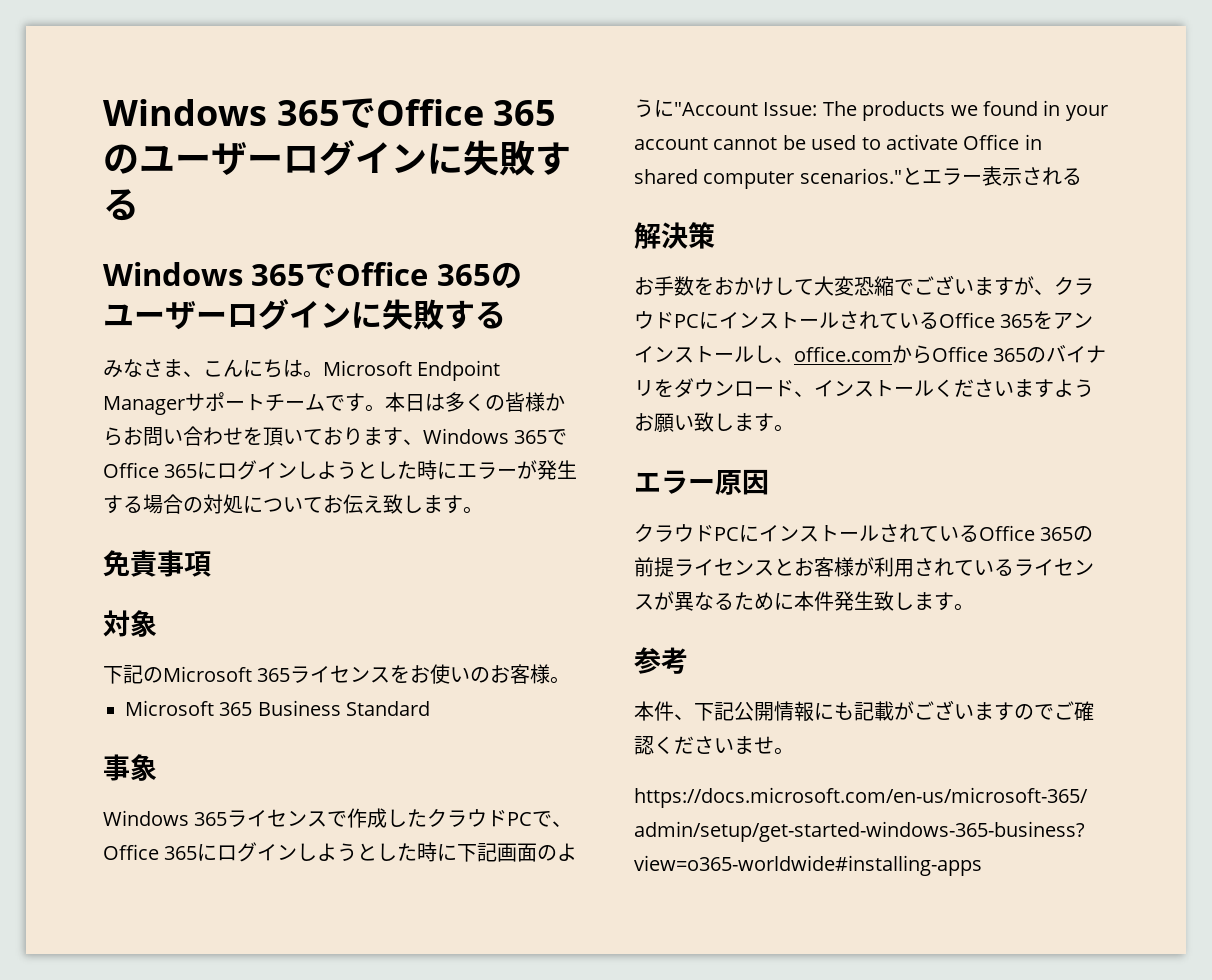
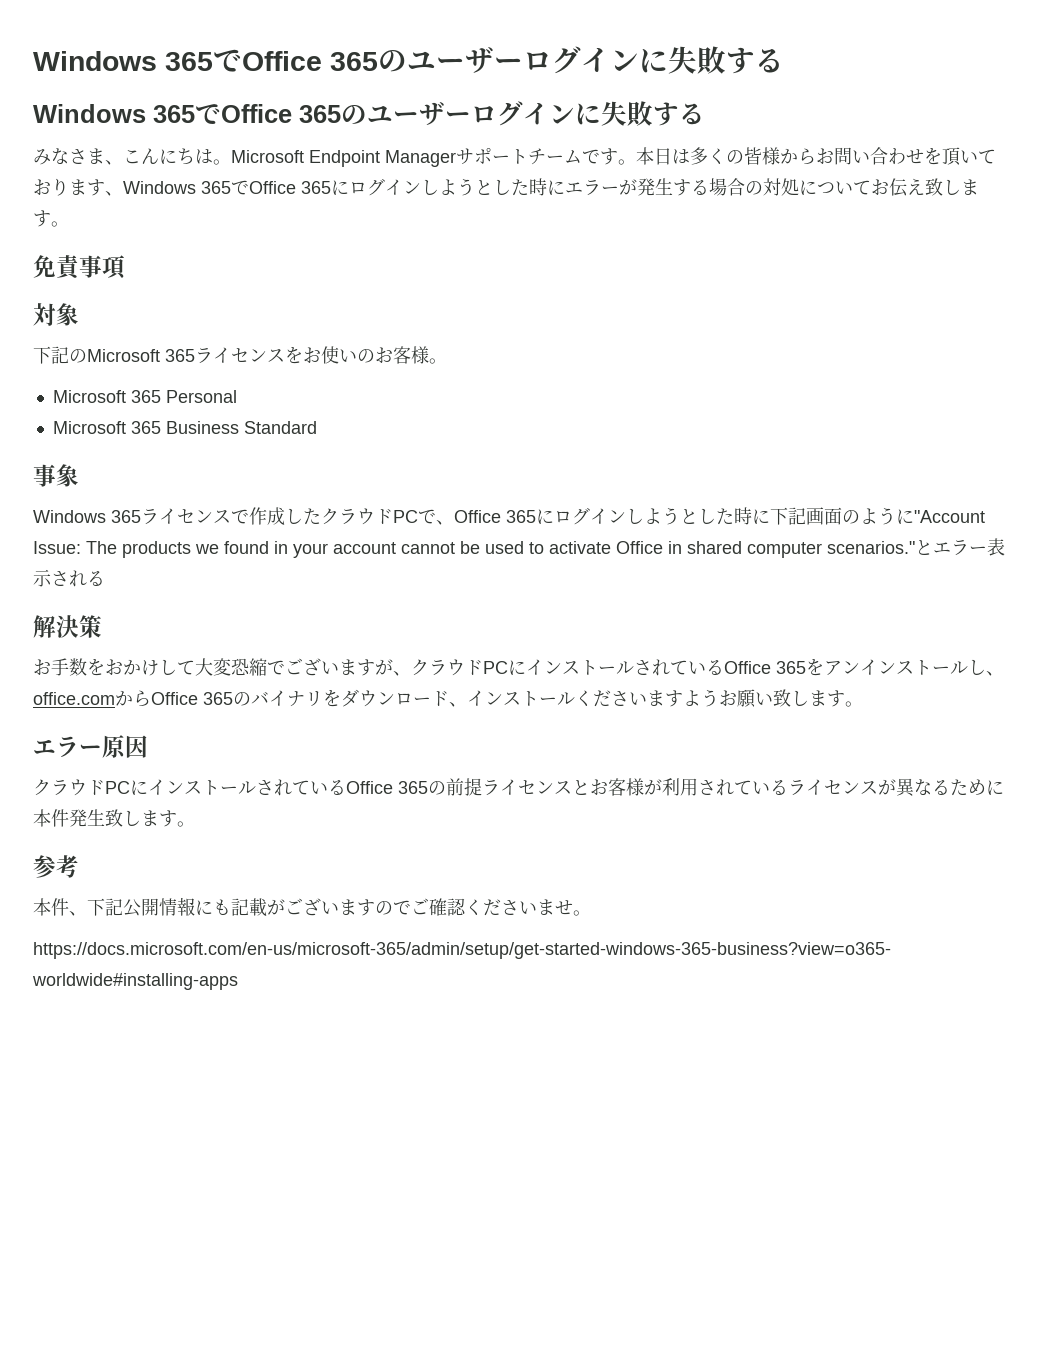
+ Microsoft 365 Personal

